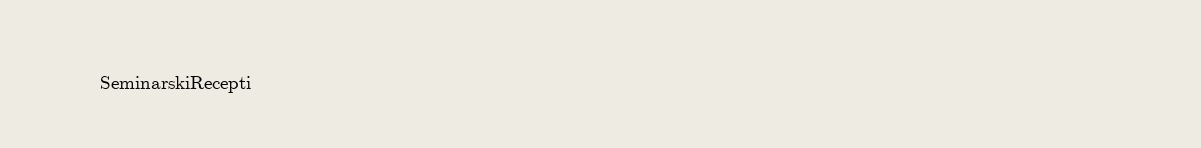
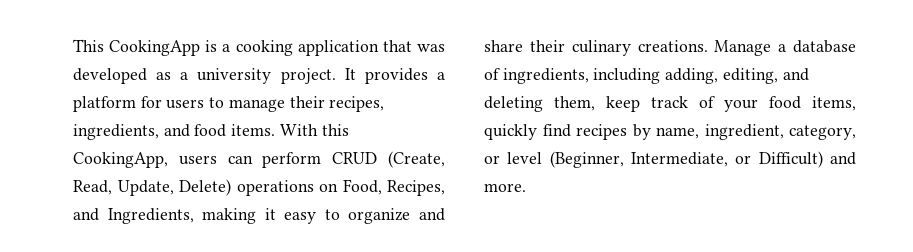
- SeminarskiRecepti
+ This CookingApp is a cooking application that was developed as a university project. It provides a platform for users to manage their recipes, ingredients, and food items. With this CookingApp, users can perform CRUD (Create, Read, Update, Delete) operations on Food, Recipes, and Ingredients, making it easy to organize and share their culinary creations. Manage a database of ingredients, including adding, editing, and deleting them, keep track of your food items, quickly find recipes by name, ingredient, category, or level (Beginner, Intermediate, or Difficult) and more.

